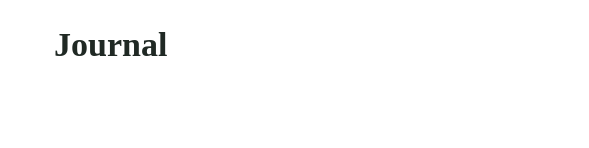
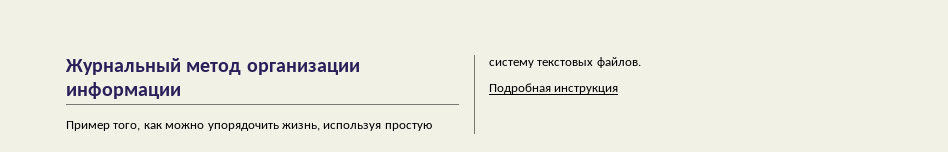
- Journal
+ Журнальный метод организации информации
+ Пример того, как можно упорядочить жизнь, используя простую систему текстовых файлов.
+ Подробная инструкция

